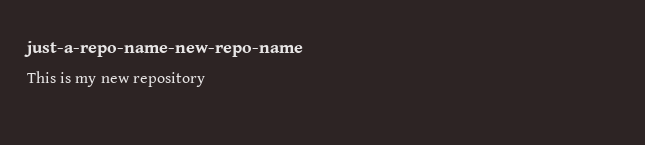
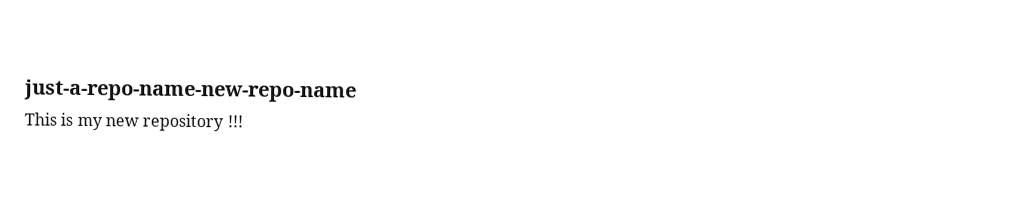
- This is my new repository
+ This is my new repository !!!

